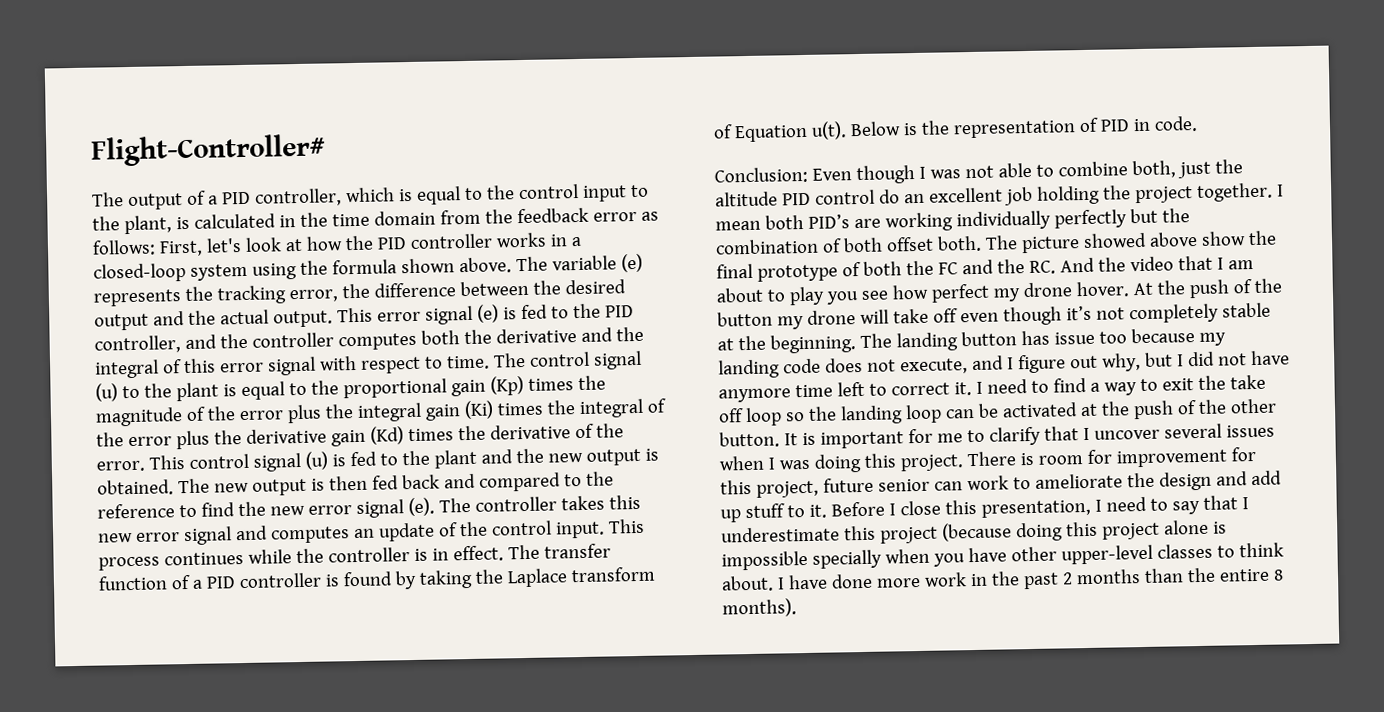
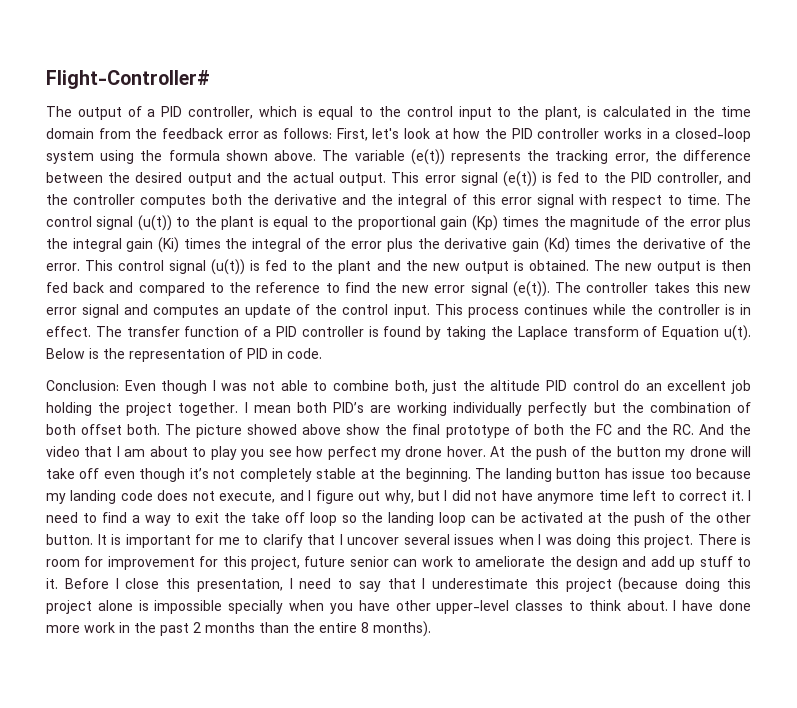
- The variable (e) represents the tracking error, the difference between the desired output and the actual output.
+ The variable (e(t)) represents the tracking error, the difference between the desired output and the actual output.
- This error signal (e) is fed to the PID controller, and the controller computes both the derivative and the integral of this error signal with respect to time.
+ This error signal (e(t)) is fed to the PID controller, and the controller computes both the derivative and the integral of this error signal with respect to time.
- The control signal (u) to the plant is equal to the proportional gain (Kp) times the magnitude of the error plus the integral gain (Ki) times the integral of the error plus the derivative gain (Kd) times the derivative of the error.
+ The control signal (u(t)) to the plant is equal to the proportional gain (Kp) times the magnitude of the error plus the integral gain (Ki) times the integral of the error plus the derivative gain (Kd) times the derivative of the error.
- This control signal (u) is fed to the plant and the new output is obtained.
+ This control signal (u(t)) is fed to the plant and the new output is obtained.
- The new output is then fed back and compared to the reference to find the new error signal (e).
+ The new output is then fed back and compared to the reference to find the new error signal (e(t)).

